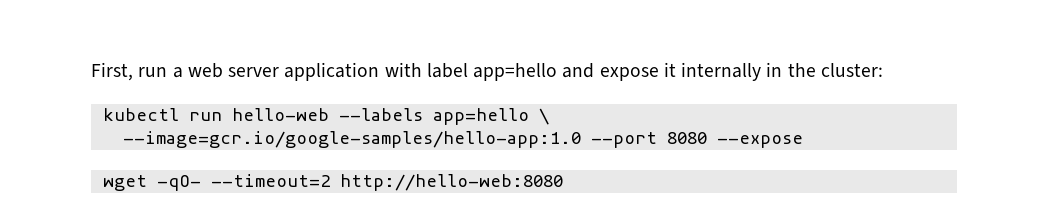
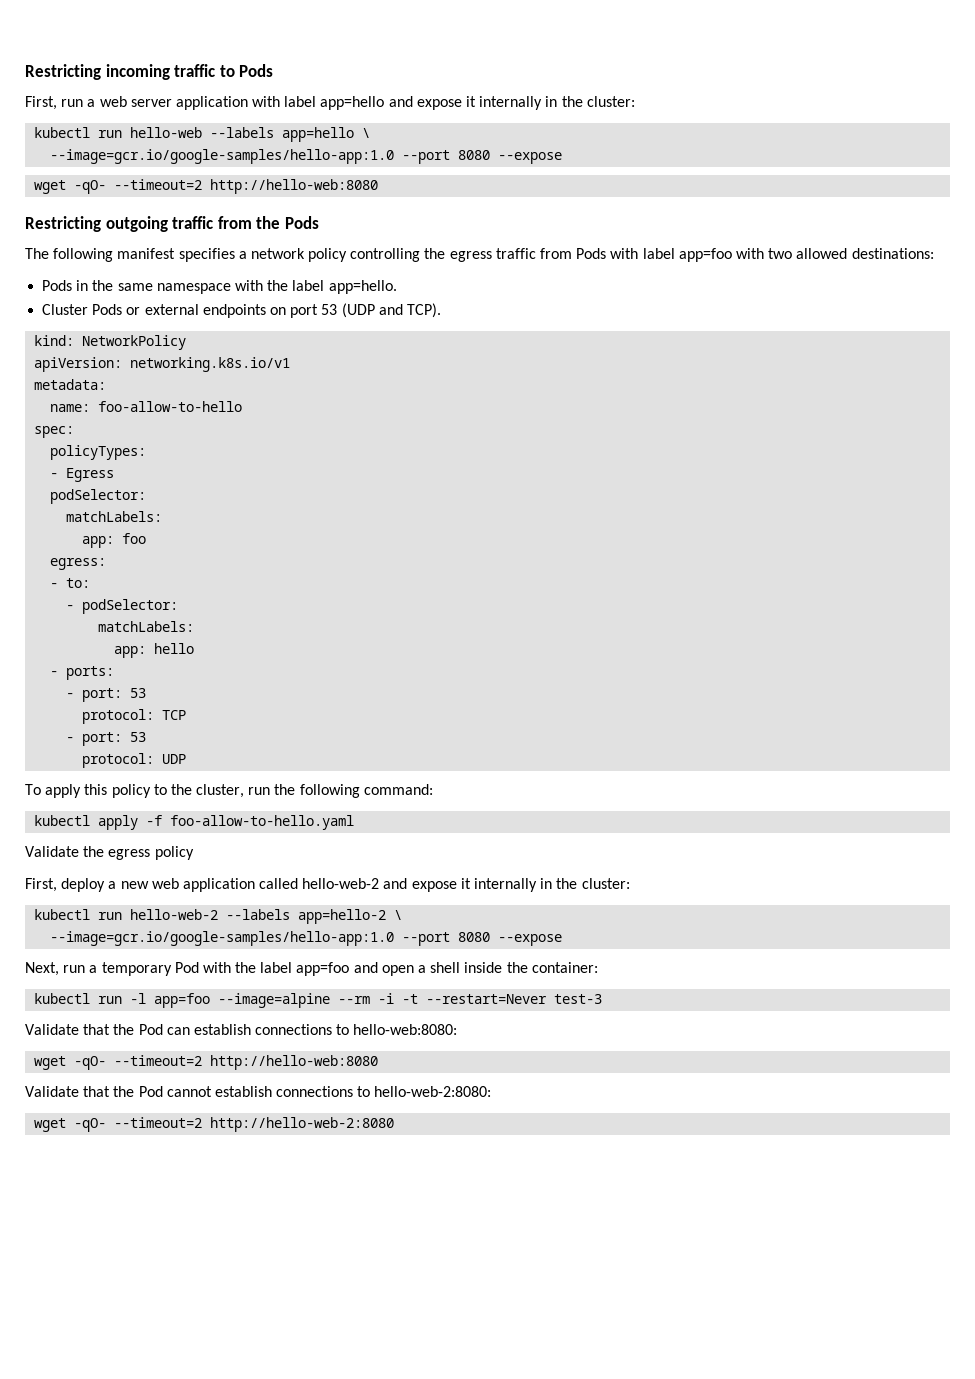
+ Restricting incoming traffic to Pods
+ Restricting outgoing traffic from the Pods
+ The following manifest specifies a network policy controlling the egress traffic from Pods with label app=foo with two allowed destinations:
+ Pods in the same namespace with the label app=hello.
+ Cluster Pods or external endpoints on port 53 (UDP and TCP).
+ kind: NetworkPolicy
+ apiVersion: networking.k8s.io/v1
+ metadata:
+ name: foo-allow-to-hello
+ spec:
+ policyTypes:
+ - Egress
+ podSelector:
+ matchLabels:
+ app: foo
+ egress:
+ - to:
+ - podSelector:
+ matchLabels:
+ app: hello
+ - ports:
+ - port: 53
+ protocol: TCP
+ - port: 53
+ protocol: UDP
+ To apply this policy to the cluster, run the following command:
+ kubectl apply -f foo-allow-to-hello.yaml
+ Validate the egress policy
+ First, deploy a new web application called hello-web-2 and expose it internally in the cluster:
+ kubectl run hello-web-2 --labels app=hello-2 \
+ --image=gcr.io/google-samples/hello-app:1.0 --port 8080 --expose
+ Next, run a temporary Pod with the label app=foo and open a shell inside the container:
+ kubectl run -l app=foo --image=alpine --rm -i -t --restart=Never test-3
+ Validate that the Pod can establish connections to hello-web:8080:
+ wget -qO- --timeout=2 http://hello-web:8080
+ Validate that the Pod cannot establish connections to hello-web-2:8080:
+ wget -qO- --timeout=2 http://hello-web-2:8080

